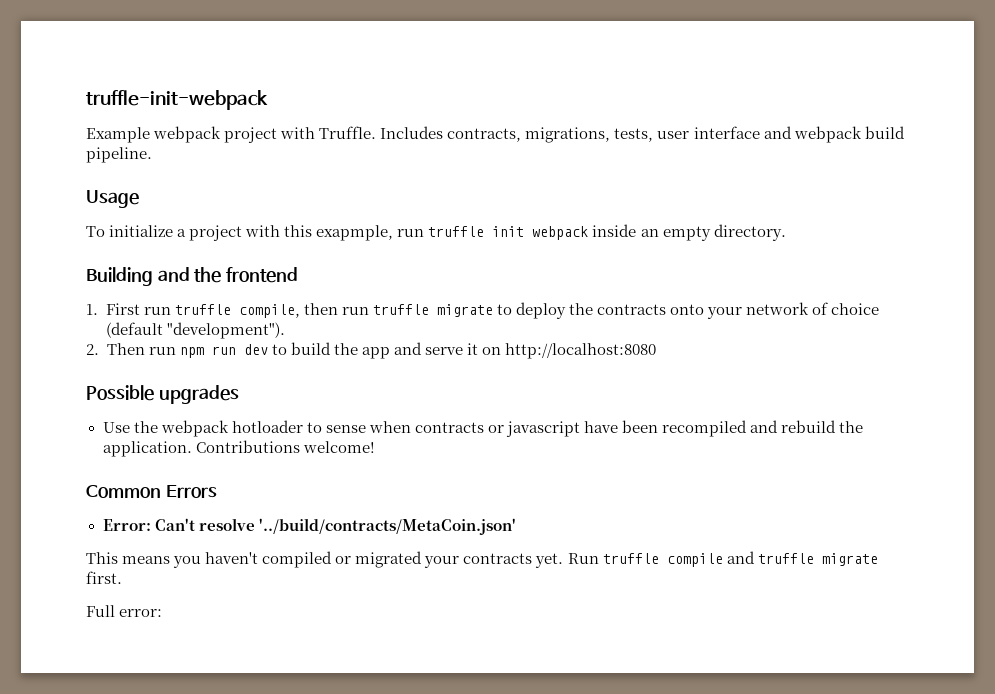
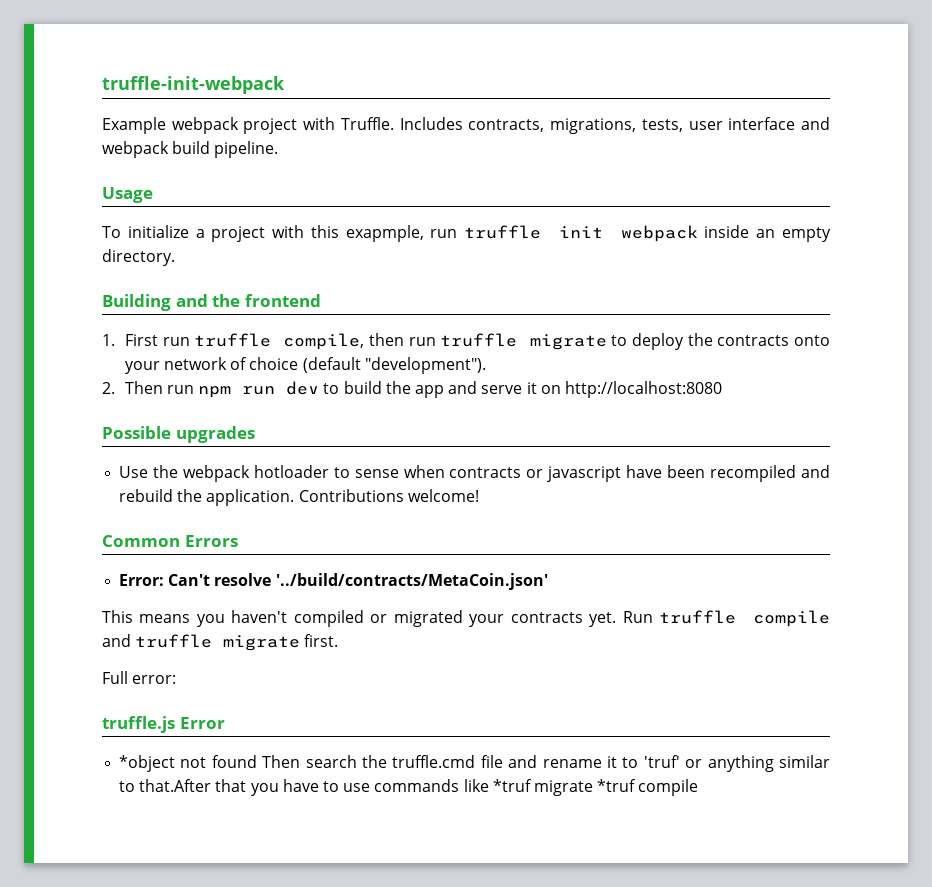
+ truffle.js Error
+ *object not found Then search the truffle.cmd file and rename it to 'truf' or anything similar to that.After that you have to use commands like *truf migrate *truf compile

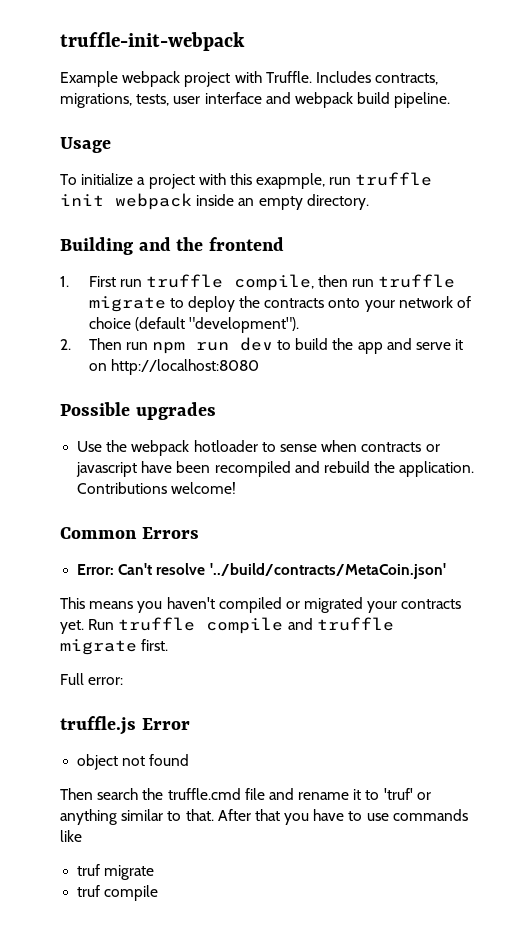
- *object not found Then search the truffle.cmd file and rename it to 'truf' or anything similar to that.After that you have to use commands like *truf migrate *truf compile
+ object not found
+ Then search the truffle.cmd file and rename it to 'truf' or anything similar to that. After that you have to use commands like
+ truf migrate
+ truf compile

